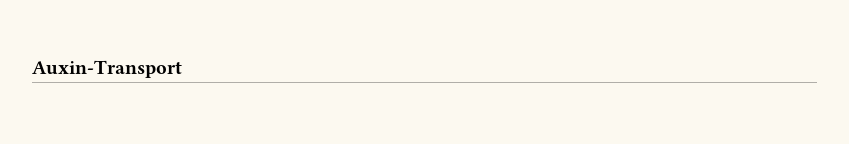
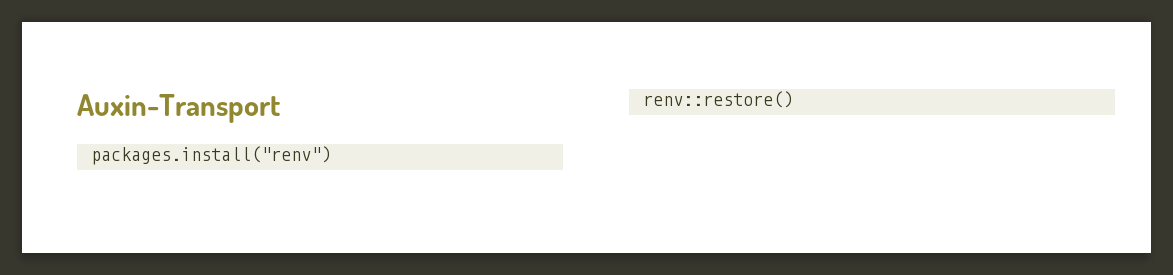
+ packages.install("renv")
+ renv::restore()

